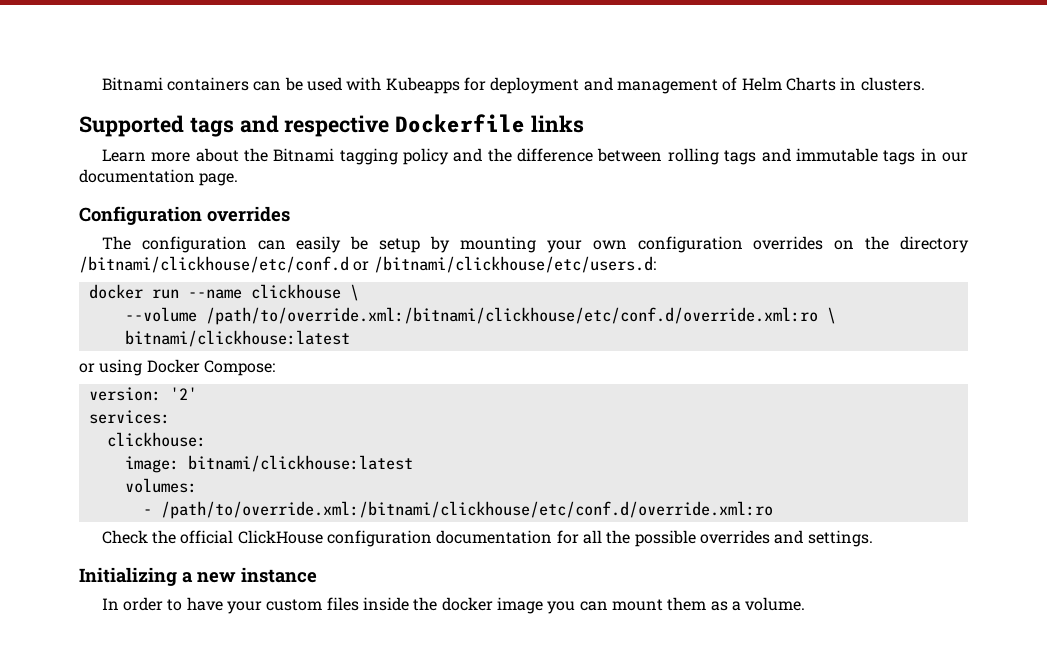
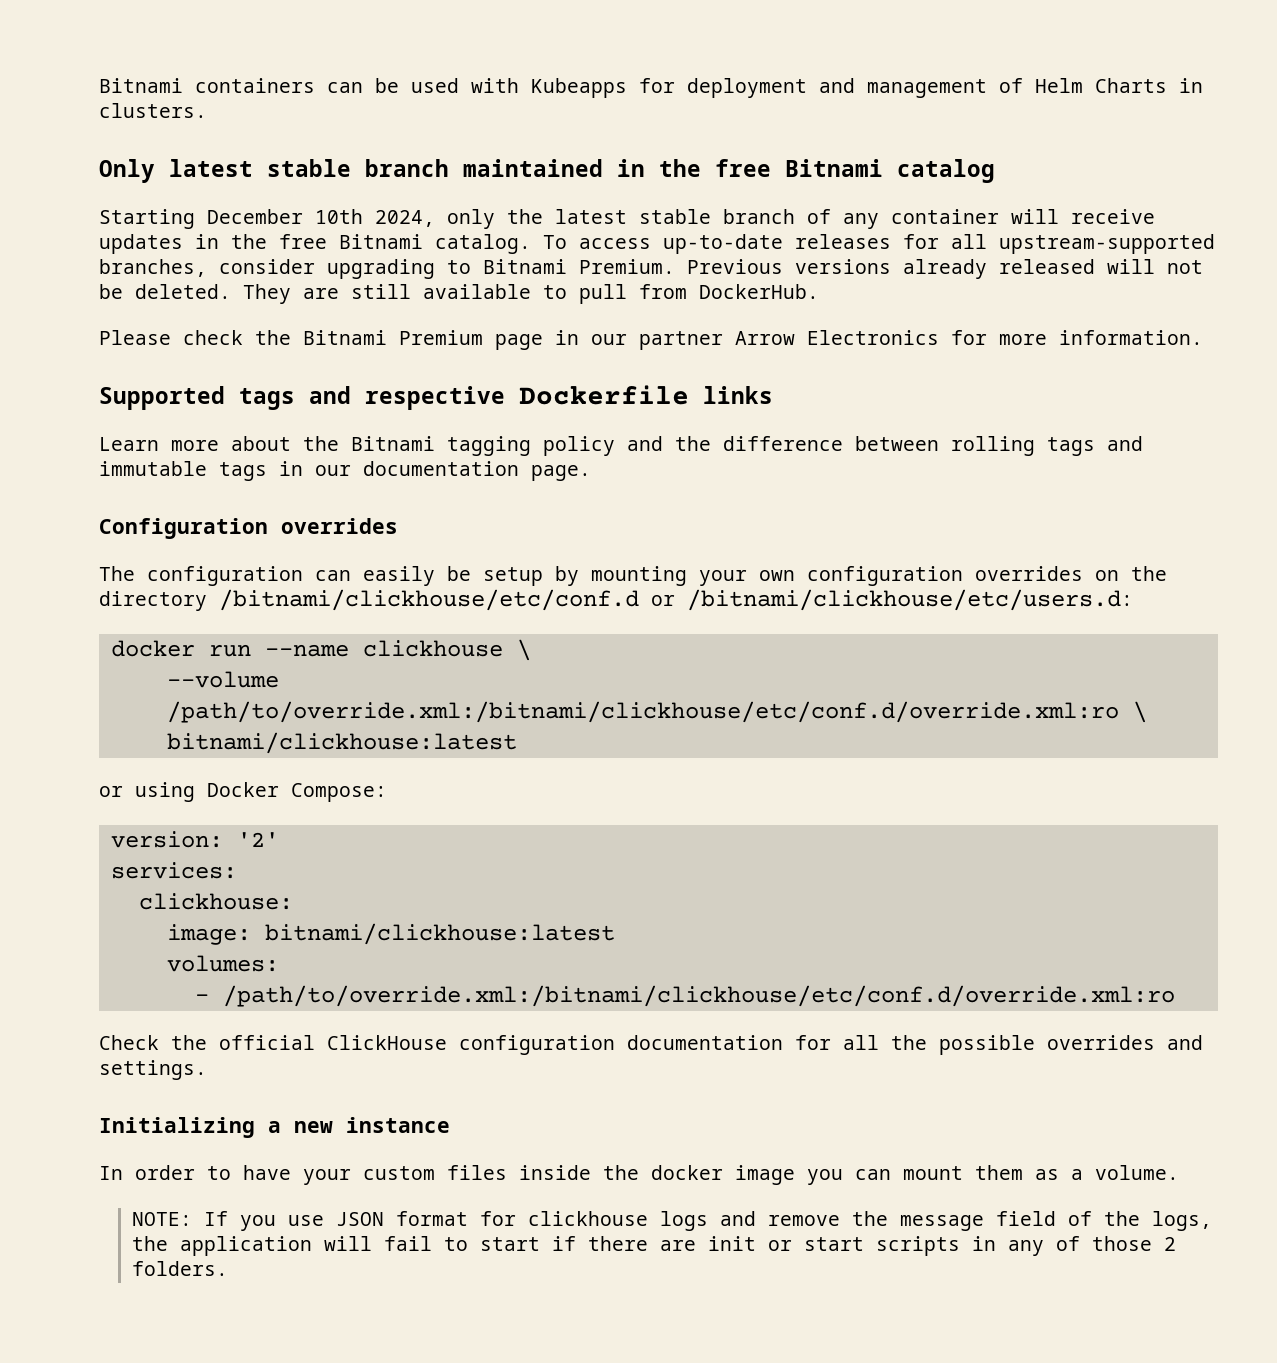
+ Only latest stable branch maintained in the free Bitnami catalog
+ Starting December 10th 2024, only the latest stable branch of any container will receive updates in the free Bitnami catalog. To access up-to-date releases for all upstream-supported branches, consider upgrading to Bitnami Premium. Previous versions already released will not be deleted. They are still available to pull from DockerHub.
+ Please check the Bitnami Premium page in our partner Arrow Electronics for more information.
+ NOTE: If you use JSON format for clickhouse logs and remove the message field of the logs, the application will fail to start if there are init or start scripts in any of those 2 folders.

